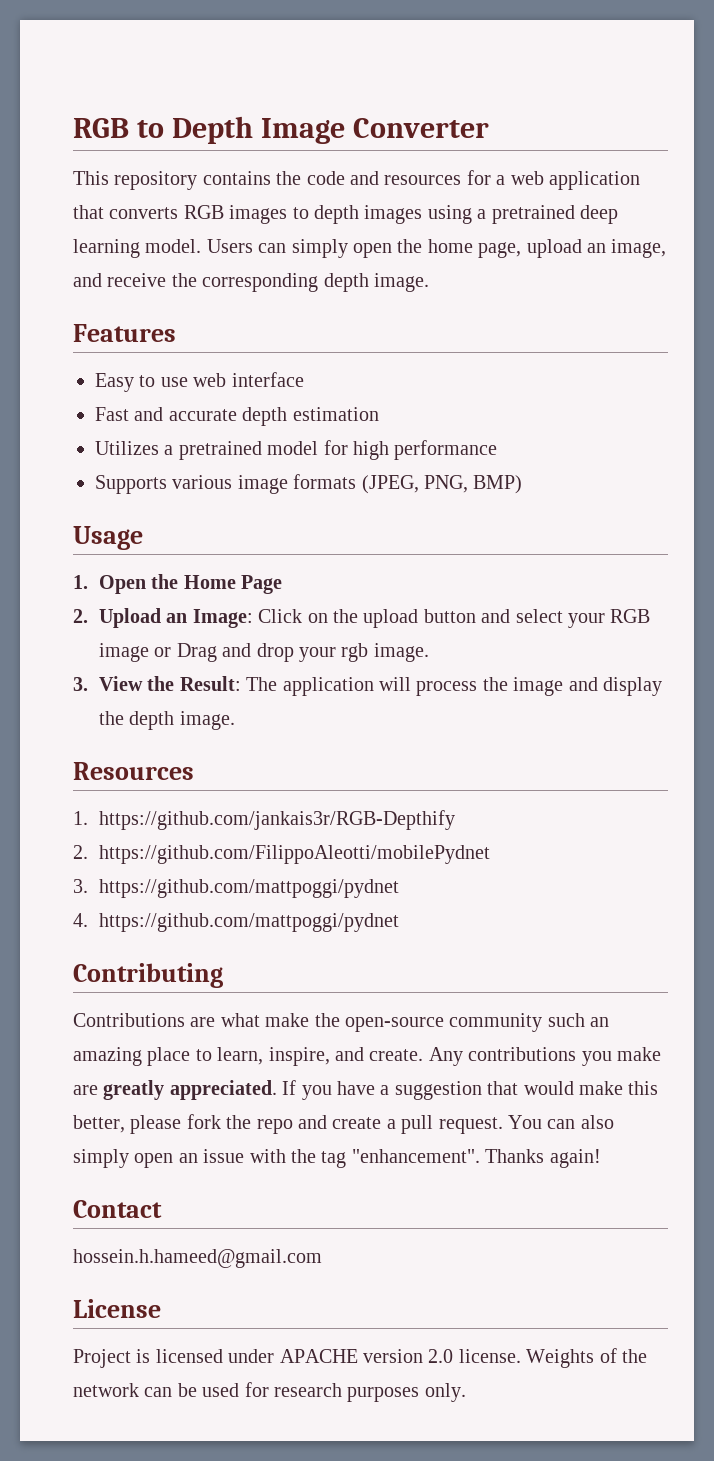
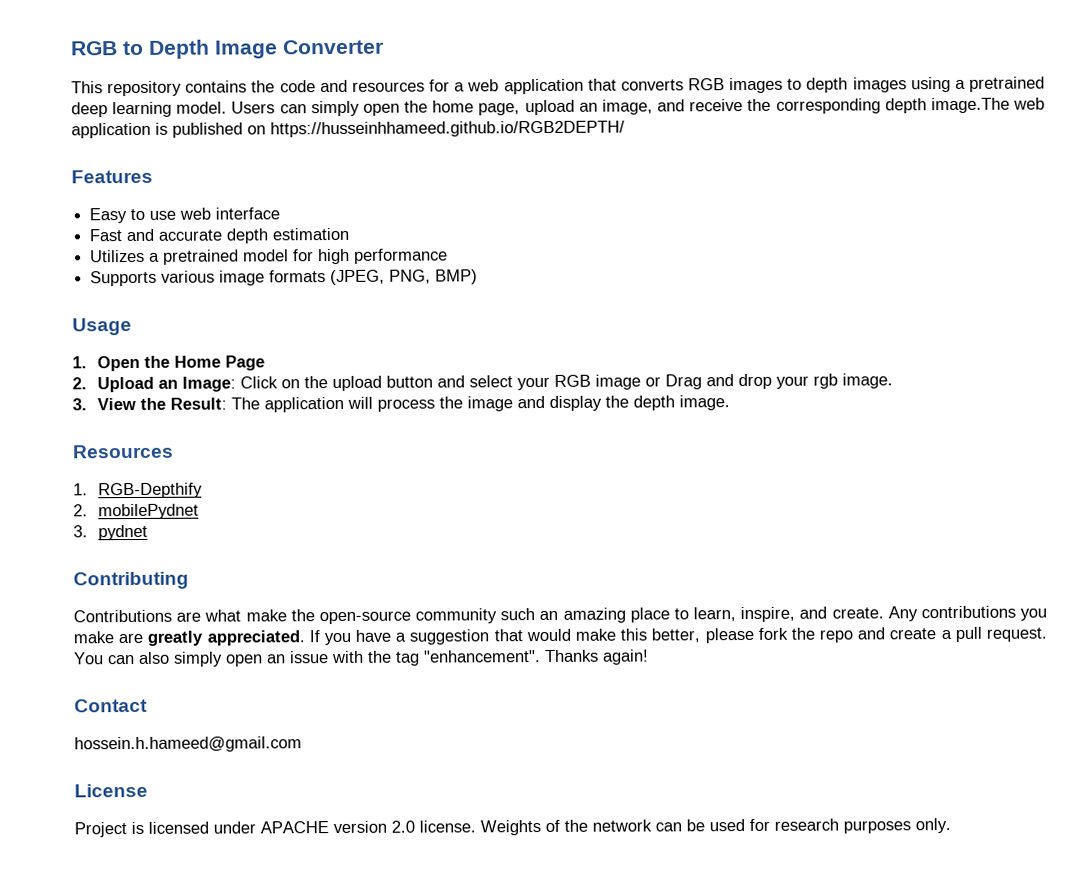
- Users can simply open the home page, upload an image, and receive the corresponding depth image.
+ Users can simply open the home page, upload an image, and receive the corresponding depth image.The web application is published on https://husseinhhameed.github.io/RGB2DEPTH/
- 1. https://github.com/jankais3r/RGB-Depthify
- 2. https://github.com/FilippoAleotti/mobilePydnet
- 3. https://github.com/mattpoggi/pydnet
- 4. https://github.com/mattpoggi/pydnet
+ 1. RGB-Depthify
+ 2. mobilePydnet
+ 3. pydnet

